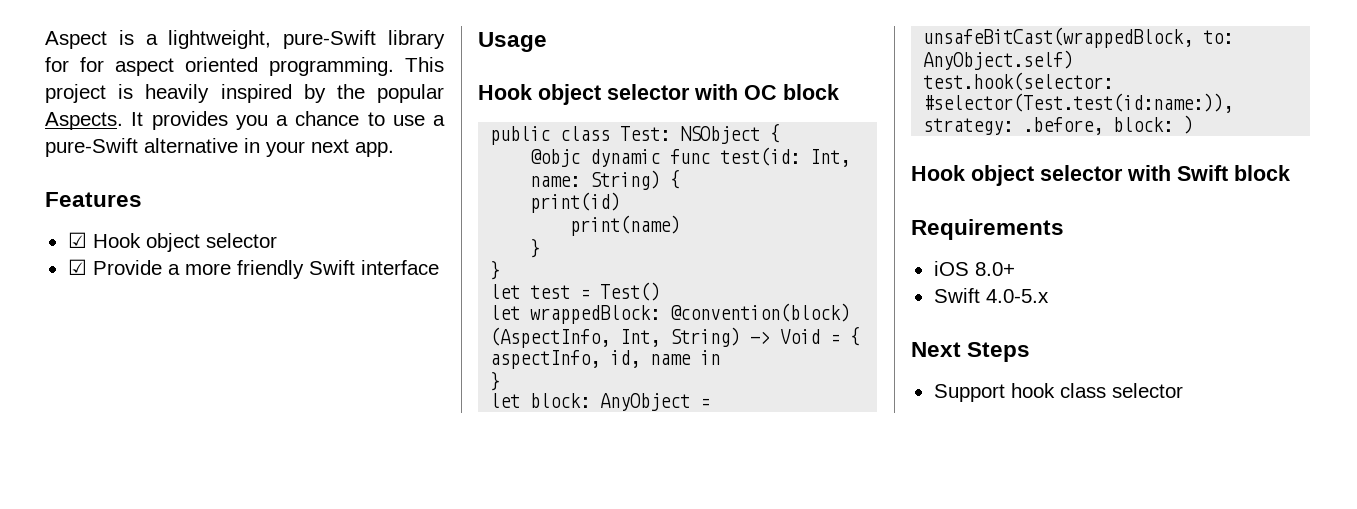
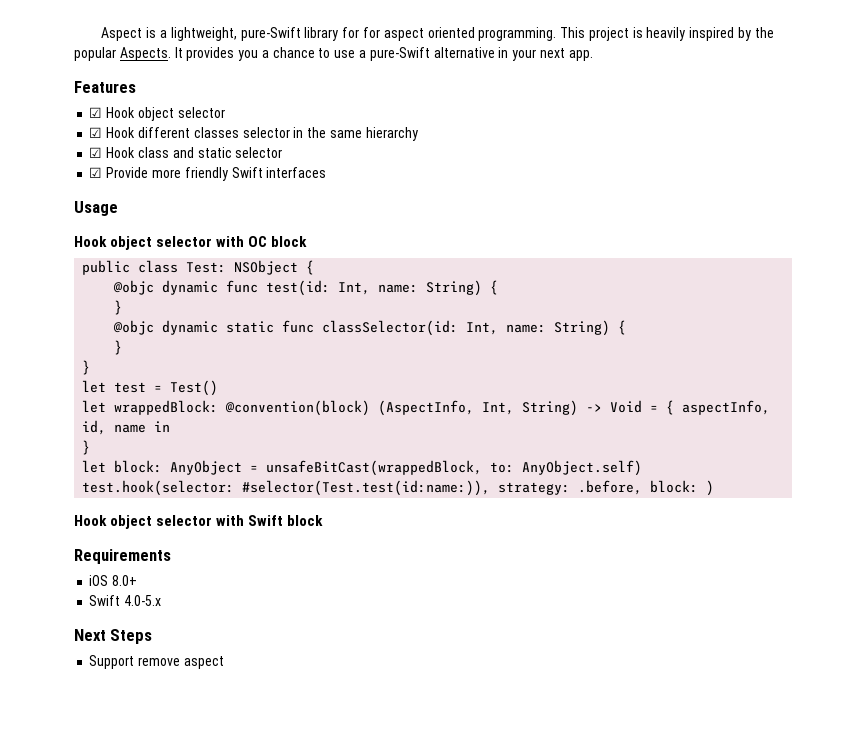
+ ☑ Hook different classes selector in the same hierarchy
+ ☑ Hook class and static selector
- ☑ Provide a more friendly Swift interface
+ ☑ Provide more friendly Swift interfaces
  @objc dynamic func test(id: Int, name: String) {
- print(id)
- print(name)
+ }
+ @objc dynamic static func classSelector(id: Int, name: String) {
- Support hook class selector
+ Support remove aspect

